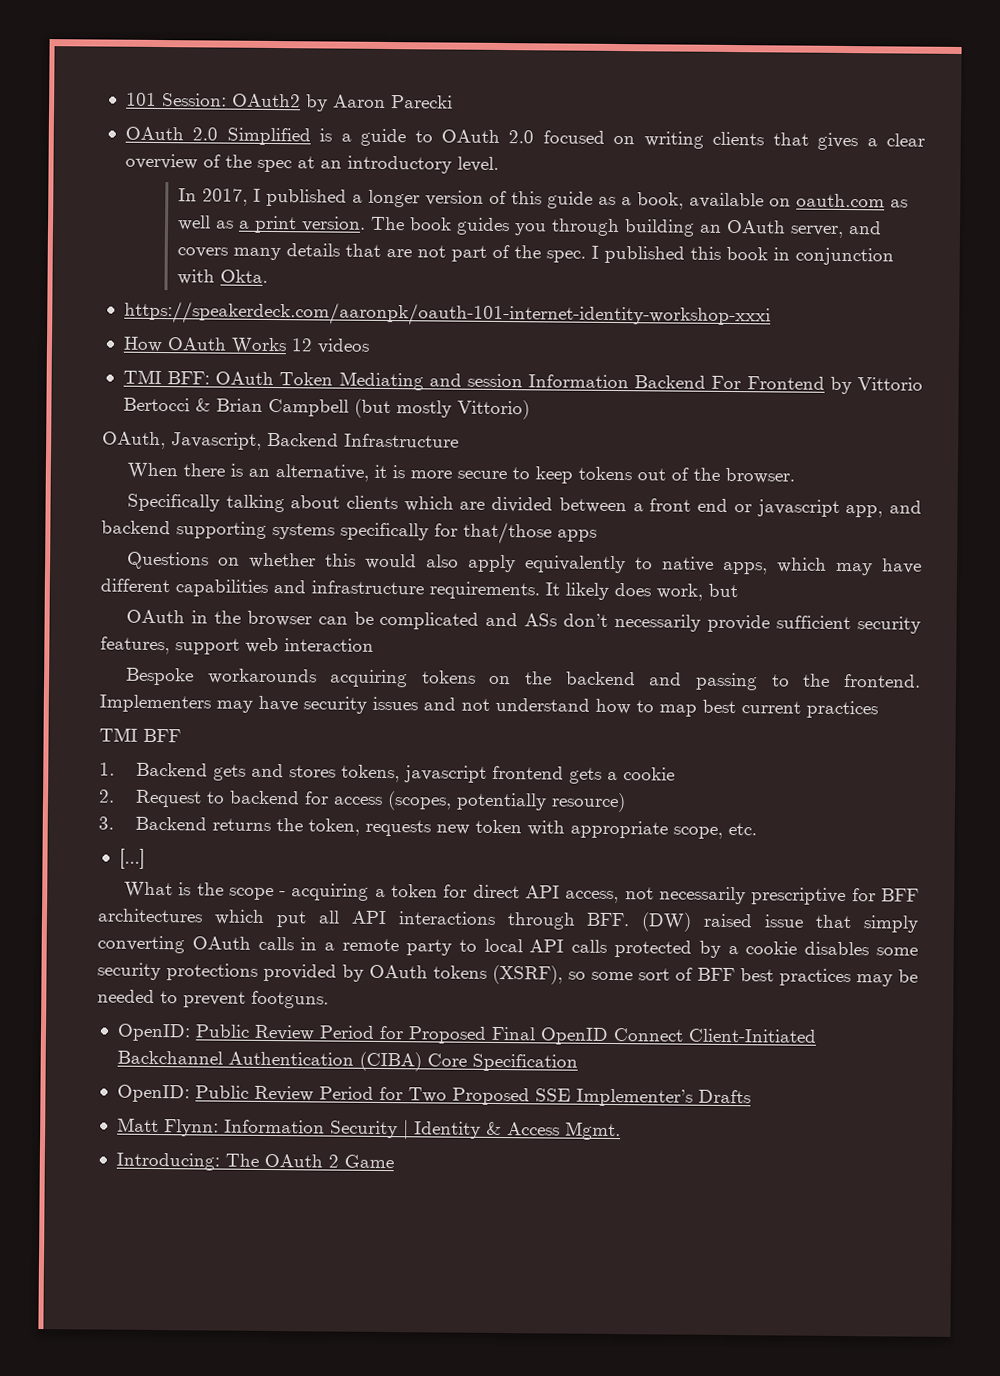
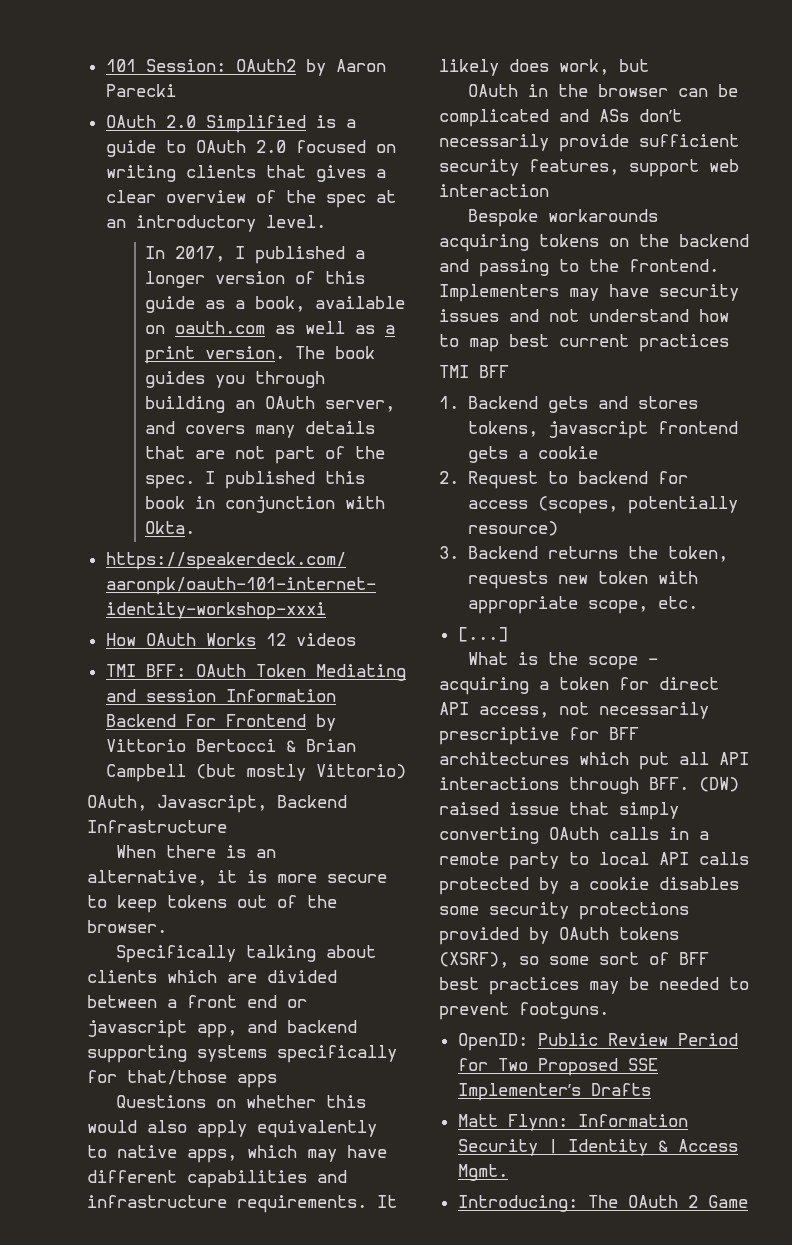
- OpenID: Public Review Period for Proposed Final OpenID Connect Client-Initiated Backchannel Authentication (CIBA) Core Specification

